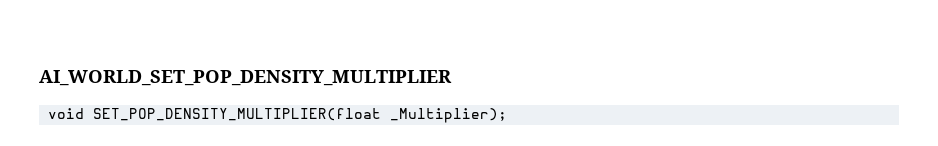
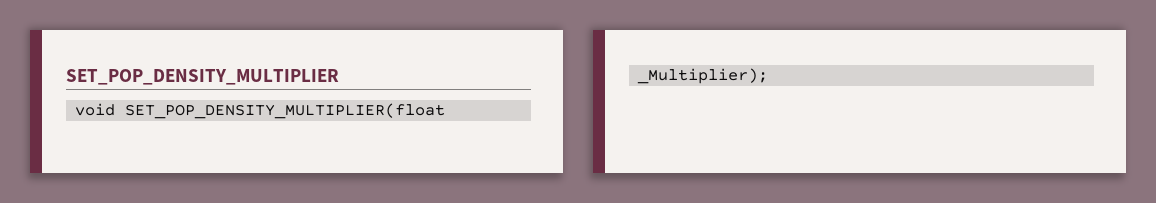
- AI_WORLD_SET_POP_DENSITY_MULTIPLIER
+ SET_POP_DENSITY_MULTIPLIER

